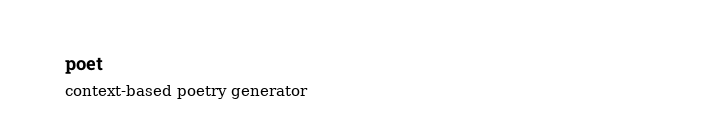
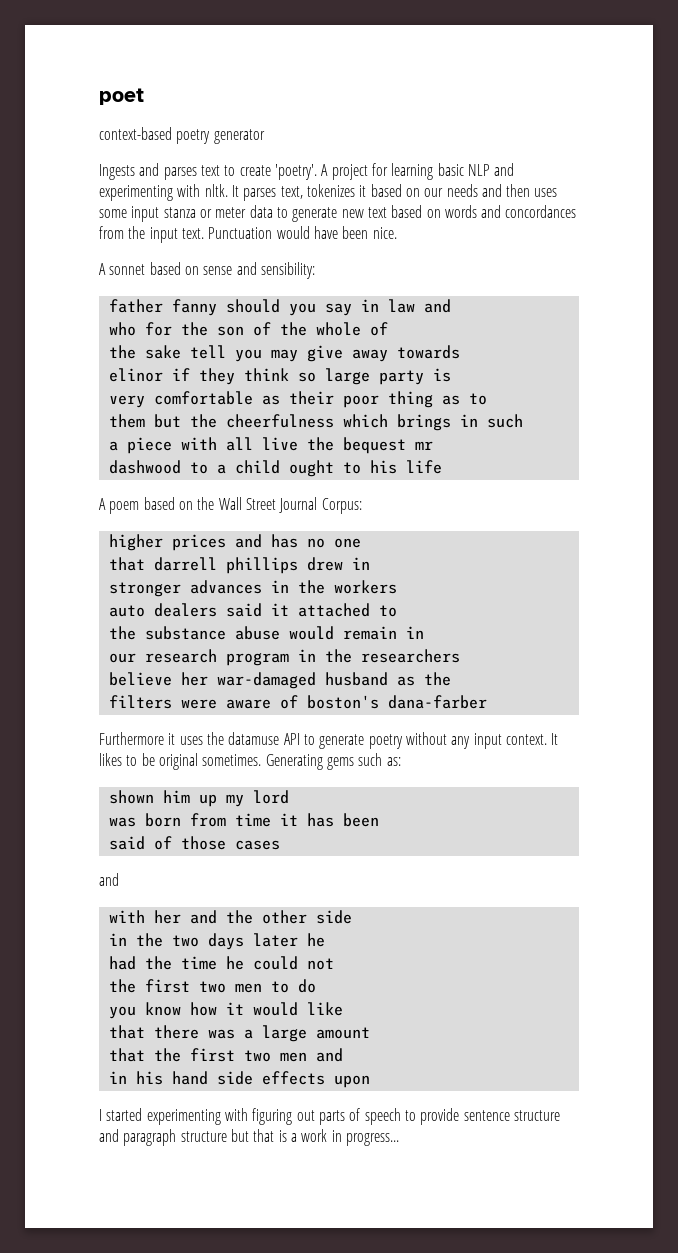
+ Ingests and parses text to create 'poetry'. A project for learning basic NLP and experimenting with nltk. It parses text, tokenizes it based on our needs and then uses some input stanza or meter data to generate new text based on words and concordances from the input text. Punctuation would have been nice.
+ A sonnet based on sense and sensibility:
+ father fanny should you say in law and
+ who for the son of the whole of
+ the sake tell you may give away towards
+ elinor if they think so large party is
+ very comfortable as their poor thing as to
+ them but the cheerfulness which brings in such
+ a piece with all live the bequest mr
+ dashwood to a child ought to his life
+ A poem based on the Wall Street Journal Corpus:
+ higher prices and has no one
+ that darrell phillips drew in
+ stronger advances in the workers
+ auto dealers said it attached to
+ the substance abuse would remain in
+ our research program in the researchers
+ believe her war-damaged husband as the
+ filters were aware of boston's dana-farber
+ Furthermore it uses the datamuse API to generate poetry without any input context. It likes to be original sometimes. Generating gems such as:
+ shown him up my lord
+ was born from time it has been
+ said of those cases
+ and
+ with her and the other side
+ in the two days later he
+ had the time he could not
+ the first two men to do
+ you know how it would like
+ that there was a large amount
+ that the first two men and
+ in his hand side effects upon
+ I started experimenting with figuring out parts of speech to provide sentence structure and paragraph structure but that is a work in progress...

